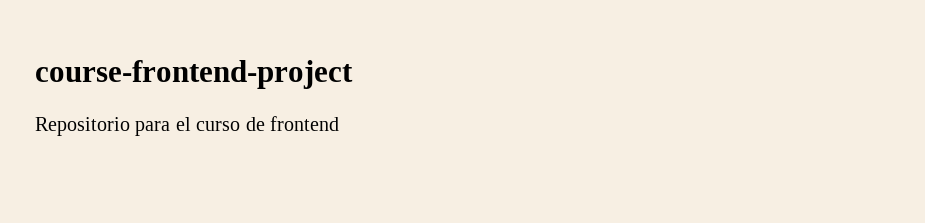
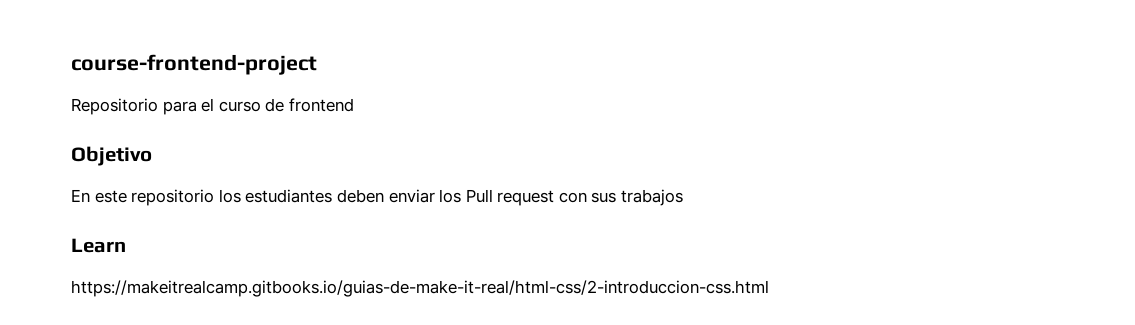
+ Objetivo
+ En este repositorio los estudiantes deben enviar los Pull request con sus trabajos
+ Learn
+ https://makeitrealcamp.gitbooks.io/guias-de-make-it-real/html-css/2-introduccion-css.html

